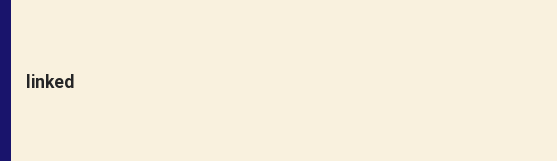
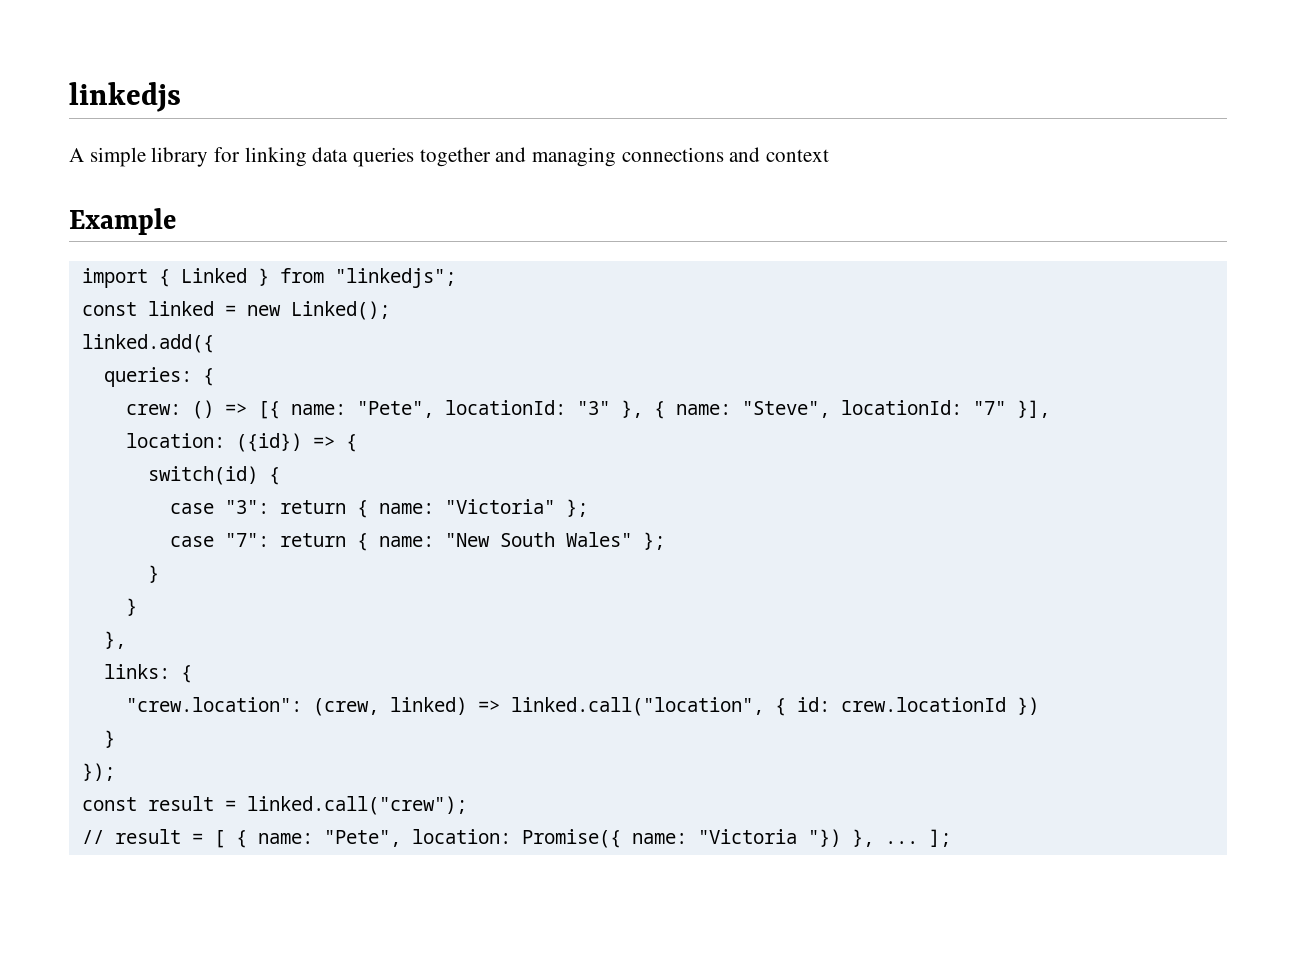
- linked
+ linkedjs
+ A simple library for linking data queries together and managing connections and context
+ Example
+ import { Linked } from "linkedjs";
+ const linked = new Linked();
+ linked.add({
+ queries: {
+ crew: () => [{ name: "Pete", locationId: "3" }, { name: "Steve", locationId: "7" }],
+ location: ({id}) => {
+ switch(id) {
+ case "3": return { name: "Victoria" };
+ case "7": return { name: "New South Wales" };
+ }
+ }
+ },
+ links: {
+ "crew.location": (crew, linked) => linked.call("location", { id: crew.locationId })
+ }
+ });
+ const result = linked.call("crew");
+ // result = [ { name: "Pete", location: Promise({ name: "Victoria "}) }, ... ];

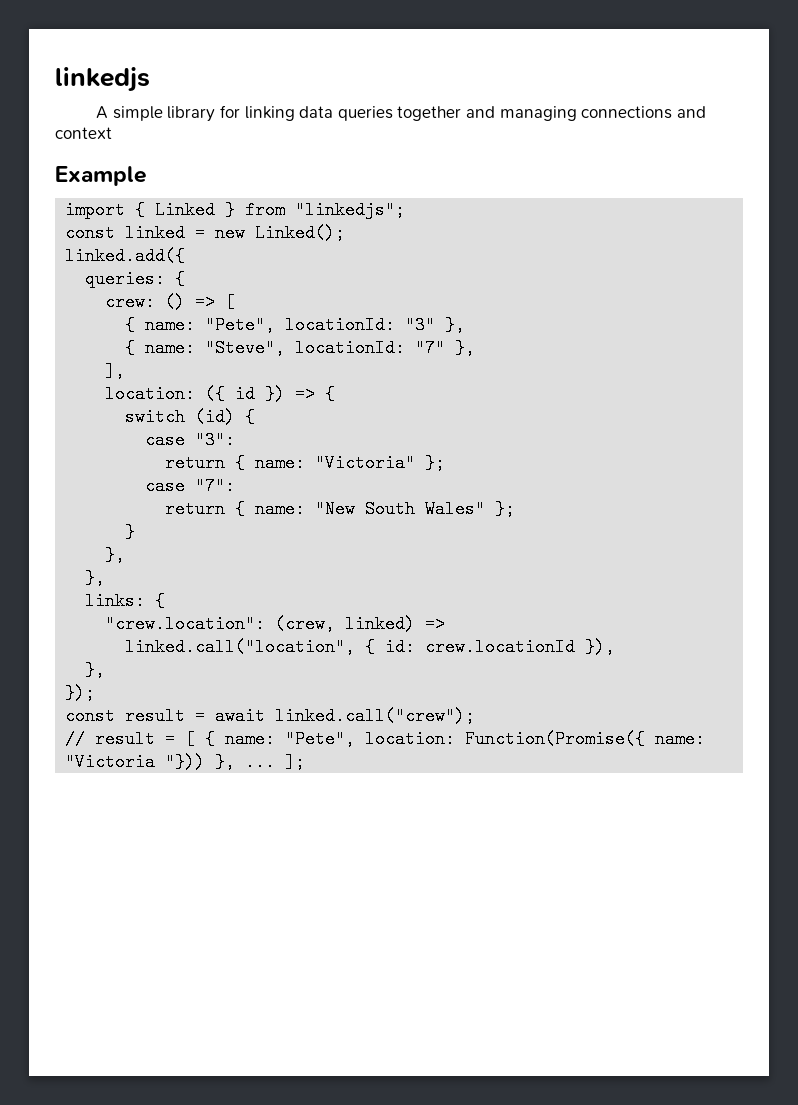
- crew: () => [{ name: "Pete", locationId: "3" }, { name: "Steve", locationId: "7" }],
- location: ({id}) => {
+ crew: () => [
+ { name: "Pete", locationId: "3" },
+ { name: "Steve", locationId: "7" },
+ ],
+ location: ({ id }) => {
- switch(id) {
+ switch (id) {
- case "3": return { name: "Victoria" };
+ case "3":
+ return { name: "Victoria" };
- case "7": return { name: "New South Wales" };
+ case "7":
+ return { name: "New South Wales" };
  }
- }
+ },
- "crew.location": (crew, linked) => linked.call("location", { id: crew.locationId })
- }
+ "crew.location": (crew, linked) =>
+ linked.call("location", { id: crew.locationId }),
+ },
- const result = linked.call("crew");
+ const result = await linked.call("crew");
- // result = [ { name: "Pete", location: Promise({ name: "Victoria "}) }, ... ];
+ // result = [ { name: "Pete", location: Function(Promise({ name: "Victoria "})) }, ... ];

